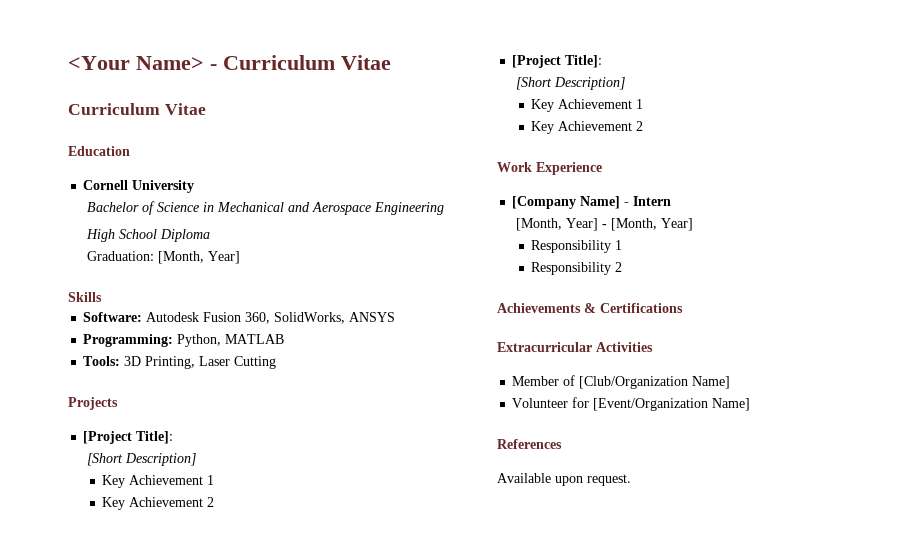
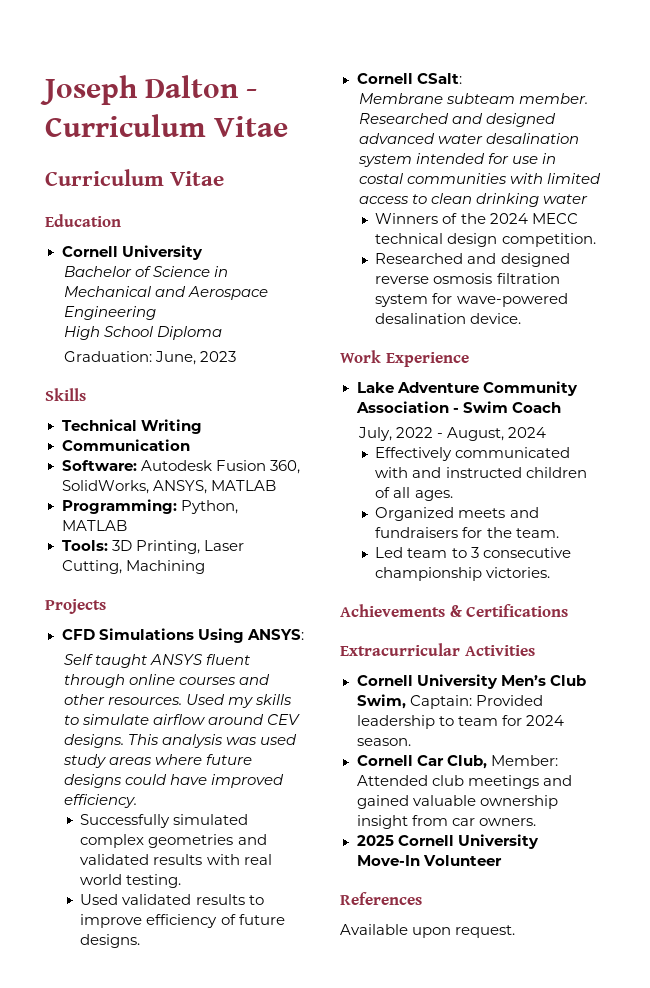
- <Your Name> - Curriculum Vitae
+ Joseph Dalton - Curriculum Vitae
- Graduation: [Month, Year]
+ Graduation: June, 2023
+ Technical Writing
+ Communication
- Software: Autodesk Fusion 360, SolidWorks, ANSYS
+ Software: Autodesk Fusion 360, SolidWorks, ANSYS, MATLAB
- Tools: 3D Printing, Laser Cutting
+ Tools: 3D Printing, Laser Cutting, Machining
  Projects
- [Project Title]:
- [Short Description]
- Key Achievement 1
- Key Achievement 2
- [Project Title]:
- [Short Description]
- Key Achievement 1
- Key Achievement 2
+ CFD Simulations Using ANSYS:
+ Self taught ANSYS fluent through online courses and other resources. Used my skills to simulate airflow around CEV designs. This analysis was used study areas where future designs could have improved efficiency.
+ Successfully simulated complex geometries and validated results with real world testing.
+ Used validated results to improve efficiency of future designs.
+ Cornell CSalt:
+ Membrane subteam member. Researched and designed advanced water desalination system intended for use in costal communities with limited access to clean drinking water
+ Winners of the 2024 MECC technical design competition.
+ Researched and designed reverse osmosis filtration system for wave-powered desalination device.
  Work Experience
- [Company Name] - Intern
- [Month, Year] - [Month, Year]
- Responsibility 1
- Responsibility 2
+ Lake Adventure Community Association - Swim Coach
+ July, 2022 - August, 2024
+ Effectively communicated with and instructed children of all ages.
+ Organized meets and fundraisers for the team.
+ Led team to 3 consecutive championship victories.
- Member of [Club/Organization Name]
- Volunteer for [Event/Organization Name]
+ Cornell University Men’s Club Swim, Captain: Provided leadership to team for 2024 season.
+ Cornell Car Club, Member: Attended club meetings and gained valuable ownership insight from car owners.
+ 2025 Cornell University Move-In Volunteer

